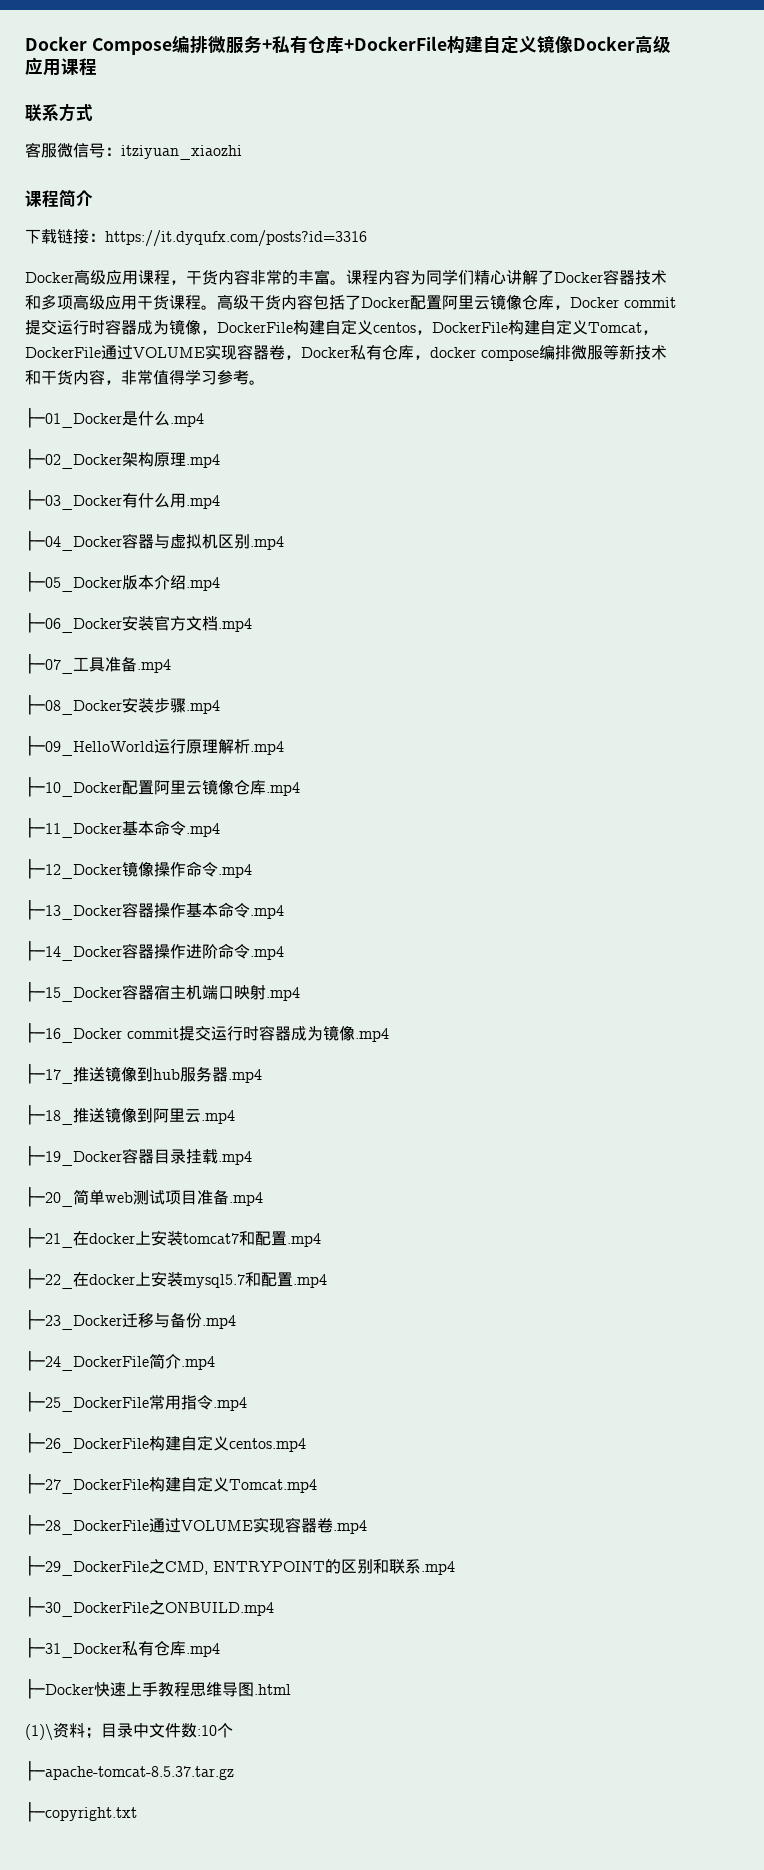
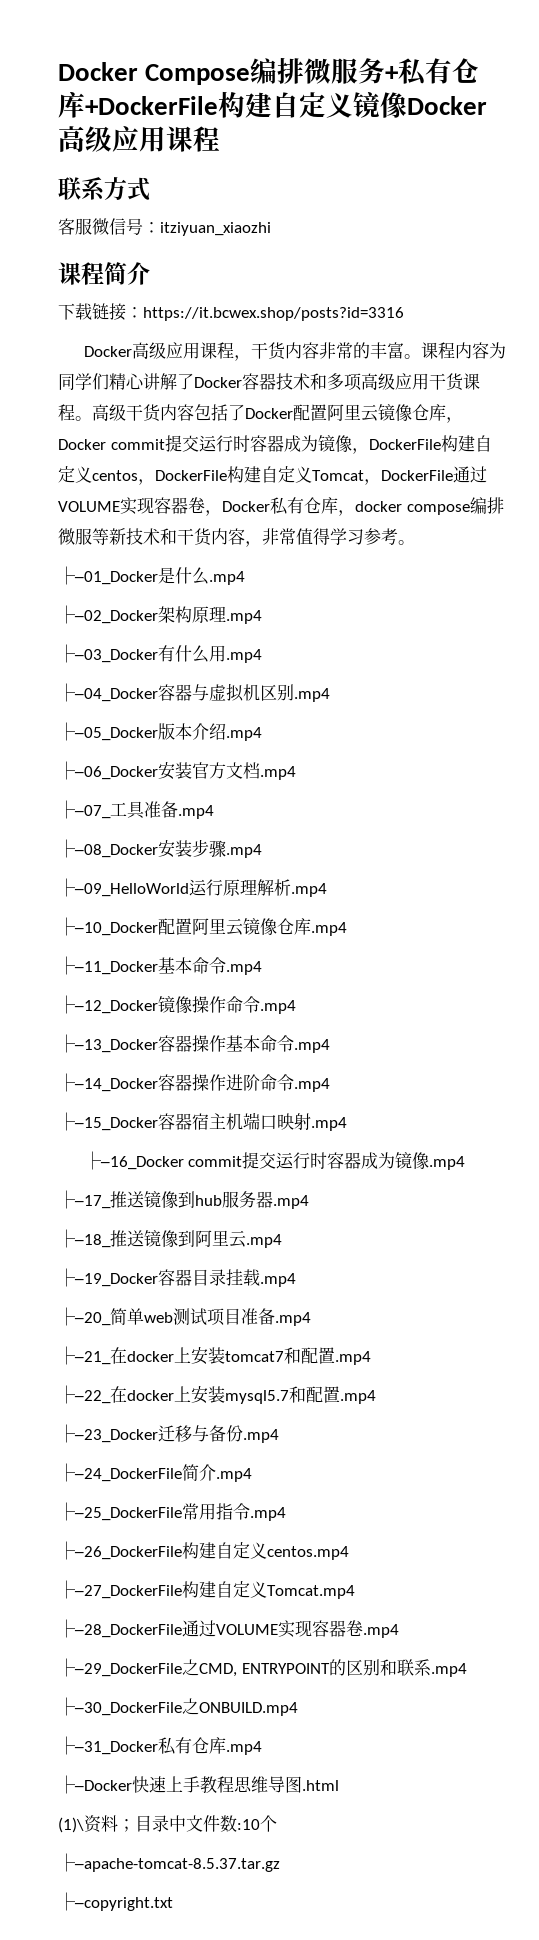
- 下载链接：https://it.dyqufx.com/posts?id=3316
+ 下载链接：https://it.bcwex.shop/posts?id=3316

